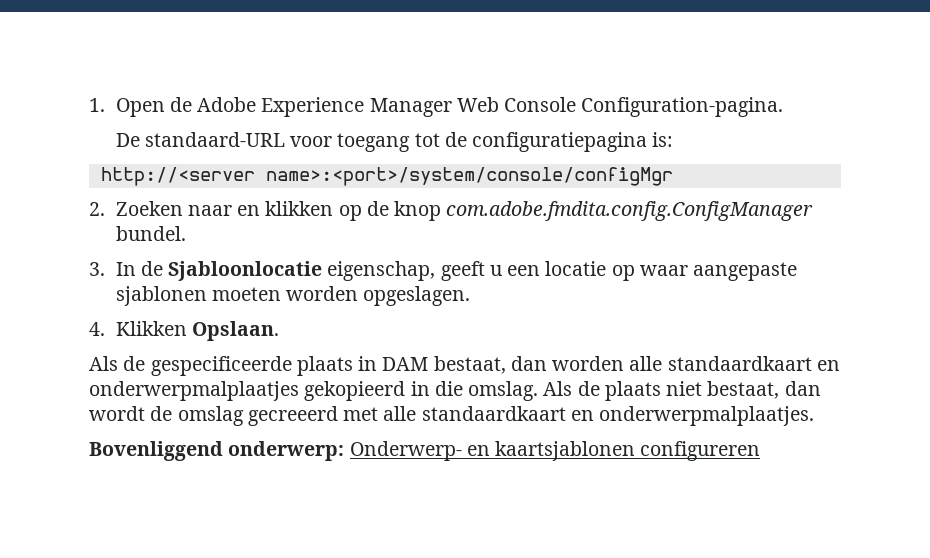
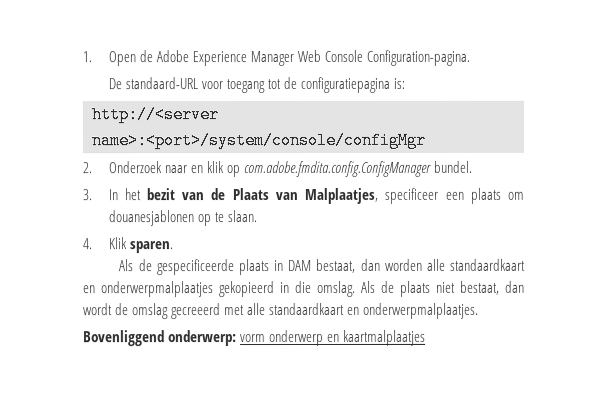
- 2. Zoeken naar en klikken op de knop com.adobe.fmdita.config.ConfigManager bundel.
+ 2. Onderzoek naar en klik op com.adobe.fmdita.config.ConfigManager bundel.
- 3. In de Sjabloonlocatie eigenschap, geeft u een locatie op waar aangepaste sjablonen moeten worden opgeslagen.
+ 3. In het bezit van de Plaats van Malplaatjes, specificeer een plaats om douanesjablonen op te slaan.
- 4. Klikken Opslaan.
+ 4. Klik sparen.
- Bovenliggend onderwerp: Onderwerp- en kaartsjablonen configureren
+ Bovenliggend onderwerp: vorm onderwerp en kaartmalplaatjes

